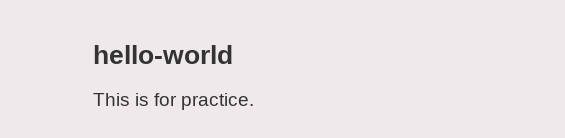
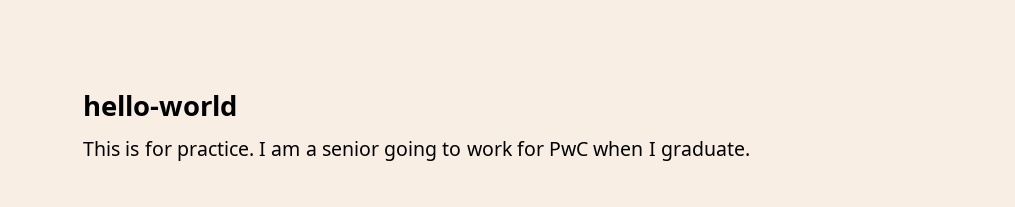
+ I am a senior going to work for PwC when I graduate.

